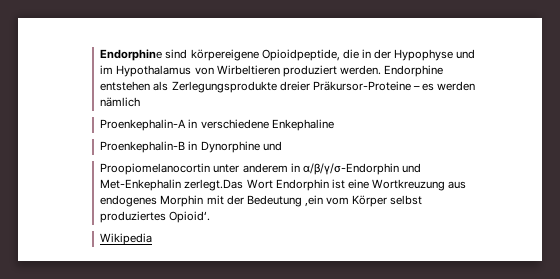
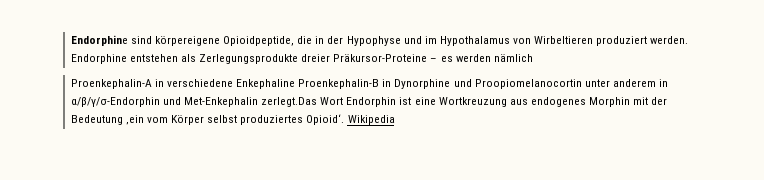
- Proenkephalin-A in verschiedene Enkephaline
- Proenkephalin-B in Dynorphine und
- Proopiomelanocortin unter anderem in α/β/γ/σ-Endorphin und Met-Enkephalin zerlegt.Das Wort Endorphin ist eine Wortkreuzung aus endogenes Morphin mit der Bedeutung ‚ein vom Körper selbst produziertes Opioid‘.
- Wikipedia
+ Proenkephalin-A in verschiedene Enkephaline Proenkephalin-B in Dynorphine und Proopiomelanocortin unter anderem in α/β/γ/σ-Endorphin und Met-Enkephalin zerlegt.Das Wort Endorphin ist eine Wortkreuzung aus endogenes Morphin mit der Bedeutung ‚ein vom Körper selbst produziertes Opioid‘. Wikipedia

